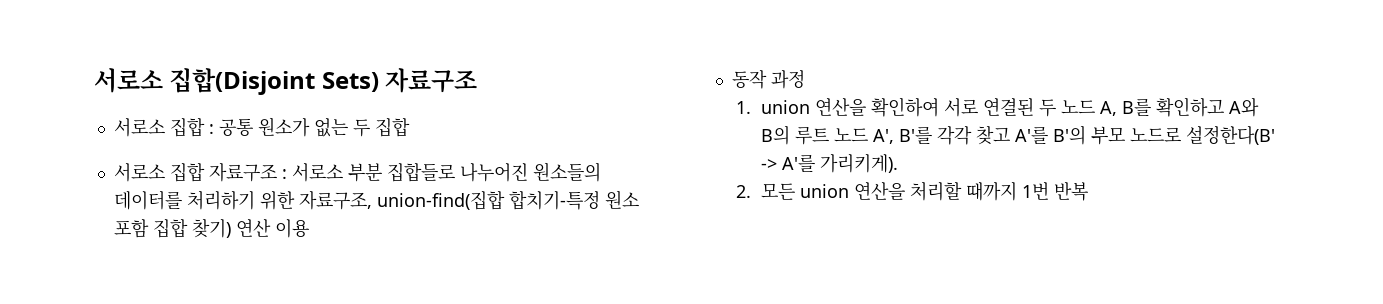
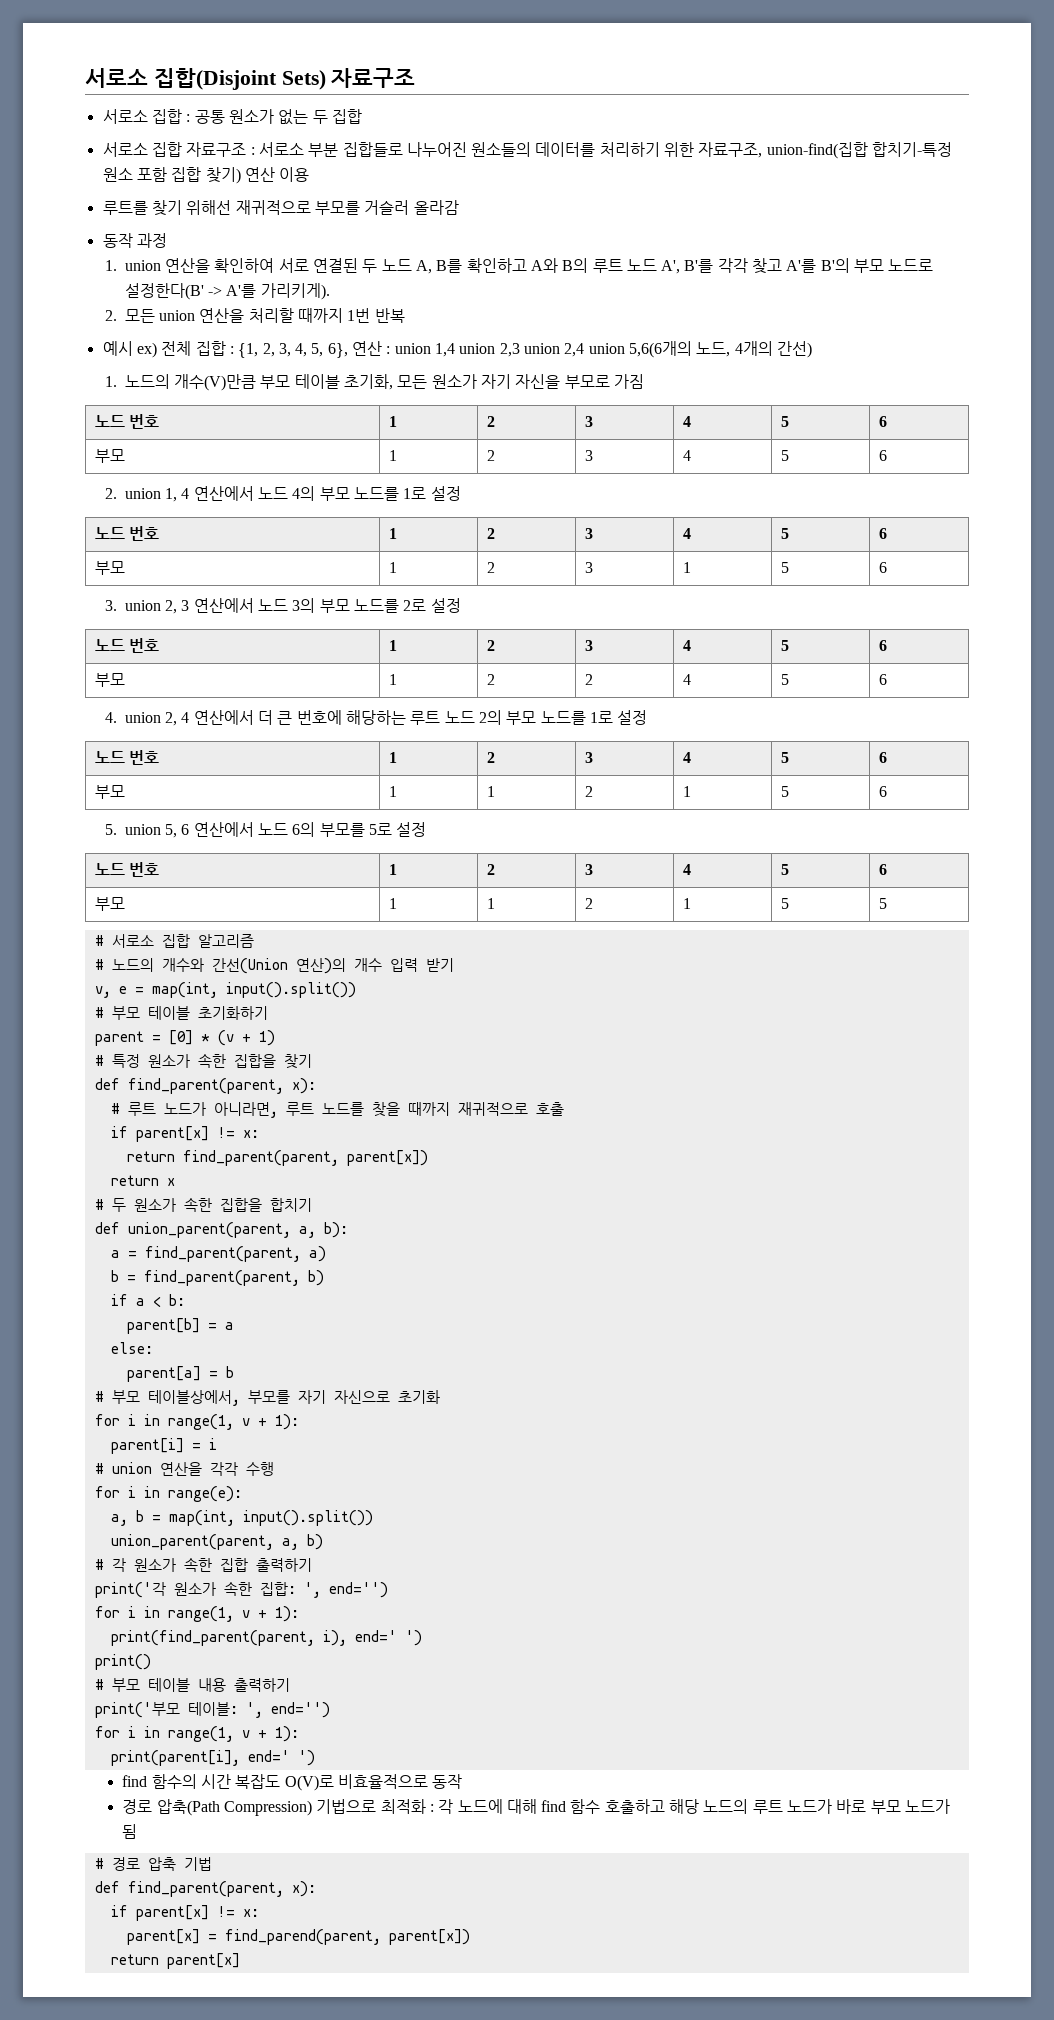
+ 루트를 찾기 위해선 재귀적으로 부모를 거슬러 올라감
+ 예시 ex) 전체 집합 : {1, 2, 3, 4, 5, 6}, 연산 : union 1,4 union 2,3 union 2,4 union 5,6(6개의 노드, 4개의 간선)
+ 1. 노드의 개수(V)만큼 부모 테이블 초기화, 모든 원소가 자기 자신을 부모로 가짐
+ 노드 번호 | 1 | 2 | 3 | 4 | 5 | 6
+ 부모 | 1 | 2 | 3 | 4 | 5 | 6
+ 2. union 1, 4 연산에서 노드 4의 부모 노드를 1로 설정
+ 노드 번호 | 1 | 2 | 3 | 4 | 5 | 6
+ 부모 | 1 | 2 | 3 | 1 | 5 | 6
+ 3. union 2, 3 연산에서 노드 3의 부모 노드를 2로 설정
+ 노드 번호 | 1 | 2 | 3 | 4 | 5 | 6
+ 부모 | 1 | 2 | 2 | 4 | 5 | 6
+ 4. union 2, 4 연산에서 더 큰 번호에 해당하는 루트 노드 2의 부모 노드를 1로 설정
+ 노드 번호 | 1 | 2 | 3 | 4 | 5 | 6
+ 부모 | 1 | 1 | 2 | 1 | 5 | 6
+ 5. union 5, 6 연산에서 노드 6의 부모를 5로 설정
+ 노드 번호 | 1 | 2 | 3 | 4 | 5 | 6
+ 부모 | 1 | 1 | 2 | 1 | 5 | 5
+ # 서로소 집합 알고리즘
+ # 노드의 개수와 간선(Union 연산)의 개수 입력 받기
+ v, e = map(int, input().split())
+ # 부모 테이블 초기화하기
+ parent = [0] * (v + 1)
+ # 특정 원소가 속한 집합을 찾기
+ def find_parent(parent, x):
+ # 루트 노드가 아니라면, 루트 노드를 찾을 때까지 재귀적으로 호출
+ if parent[x] != x:
+ return find_parent(parent, parent[x])
+ return x
+ # 두 원소가 속한 집합을 합치기
+ def union_parent(parent, a, b):
+ a = find_parent(parent, a)
+ b = find_parent(parent, b)
+ if a < b:
+ parent[b] = a
+ else:
+ parent[a] = b
+ # 부모 테이블상에서, 부모를 자기 자신으로 초기화
+ for i in range(1, v + 1):
+ parent[i] = i
+ # union 연산을 각각 수행
+ for i in range(e):
+ a, b = map(int, input().split())
+ union_parent(parent, a, b)
+ # 각 원소가 속한 집합 출력하기
+ print('각 원소가 속한 집합: ', end='')
+ for i in range(1, v + 1):
+ print(find_parent(parent, i), end=' ')
+ print()
+ # 부모 테이블 내용 출력하기
+ print('부모 테이블: ', end='')
+ for i in range(1, v + 1):
+ print(parent[i], end=' ')
+ find 함수의 시간 복잡도 O(V)로 비효율적으로 동작
+ 경로 압축(Path Compression) 기법으로 최적화 : 각 노드에 대해 find 함수 호출하고 해당 노드의 루트 노드가 바로 부모 노드가 됨
+ # 경로 압축 기법
+ def find_parent(parent, x):
+ if parent[x] != x:
+ parent[x] = find_parend(parent, parent[x])
+ return parent[x]

